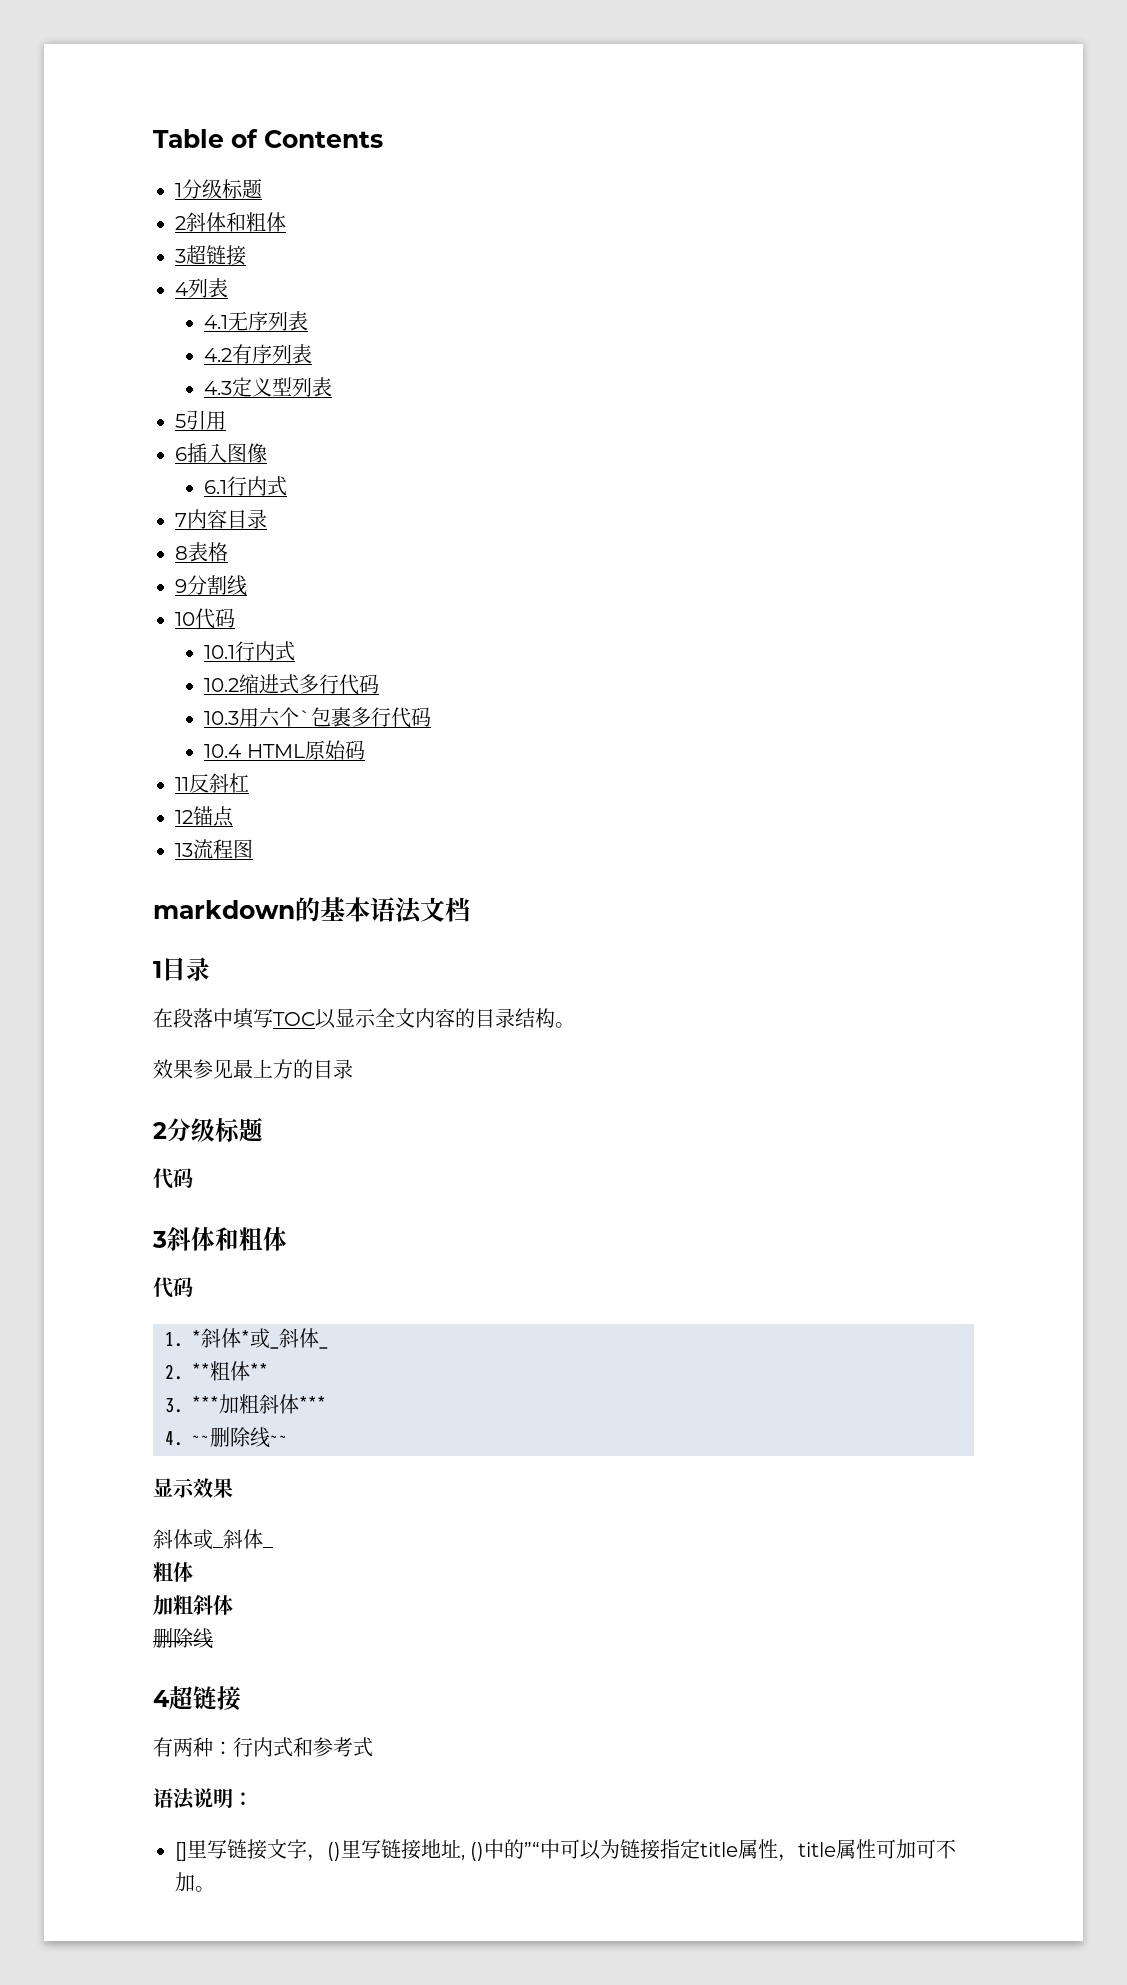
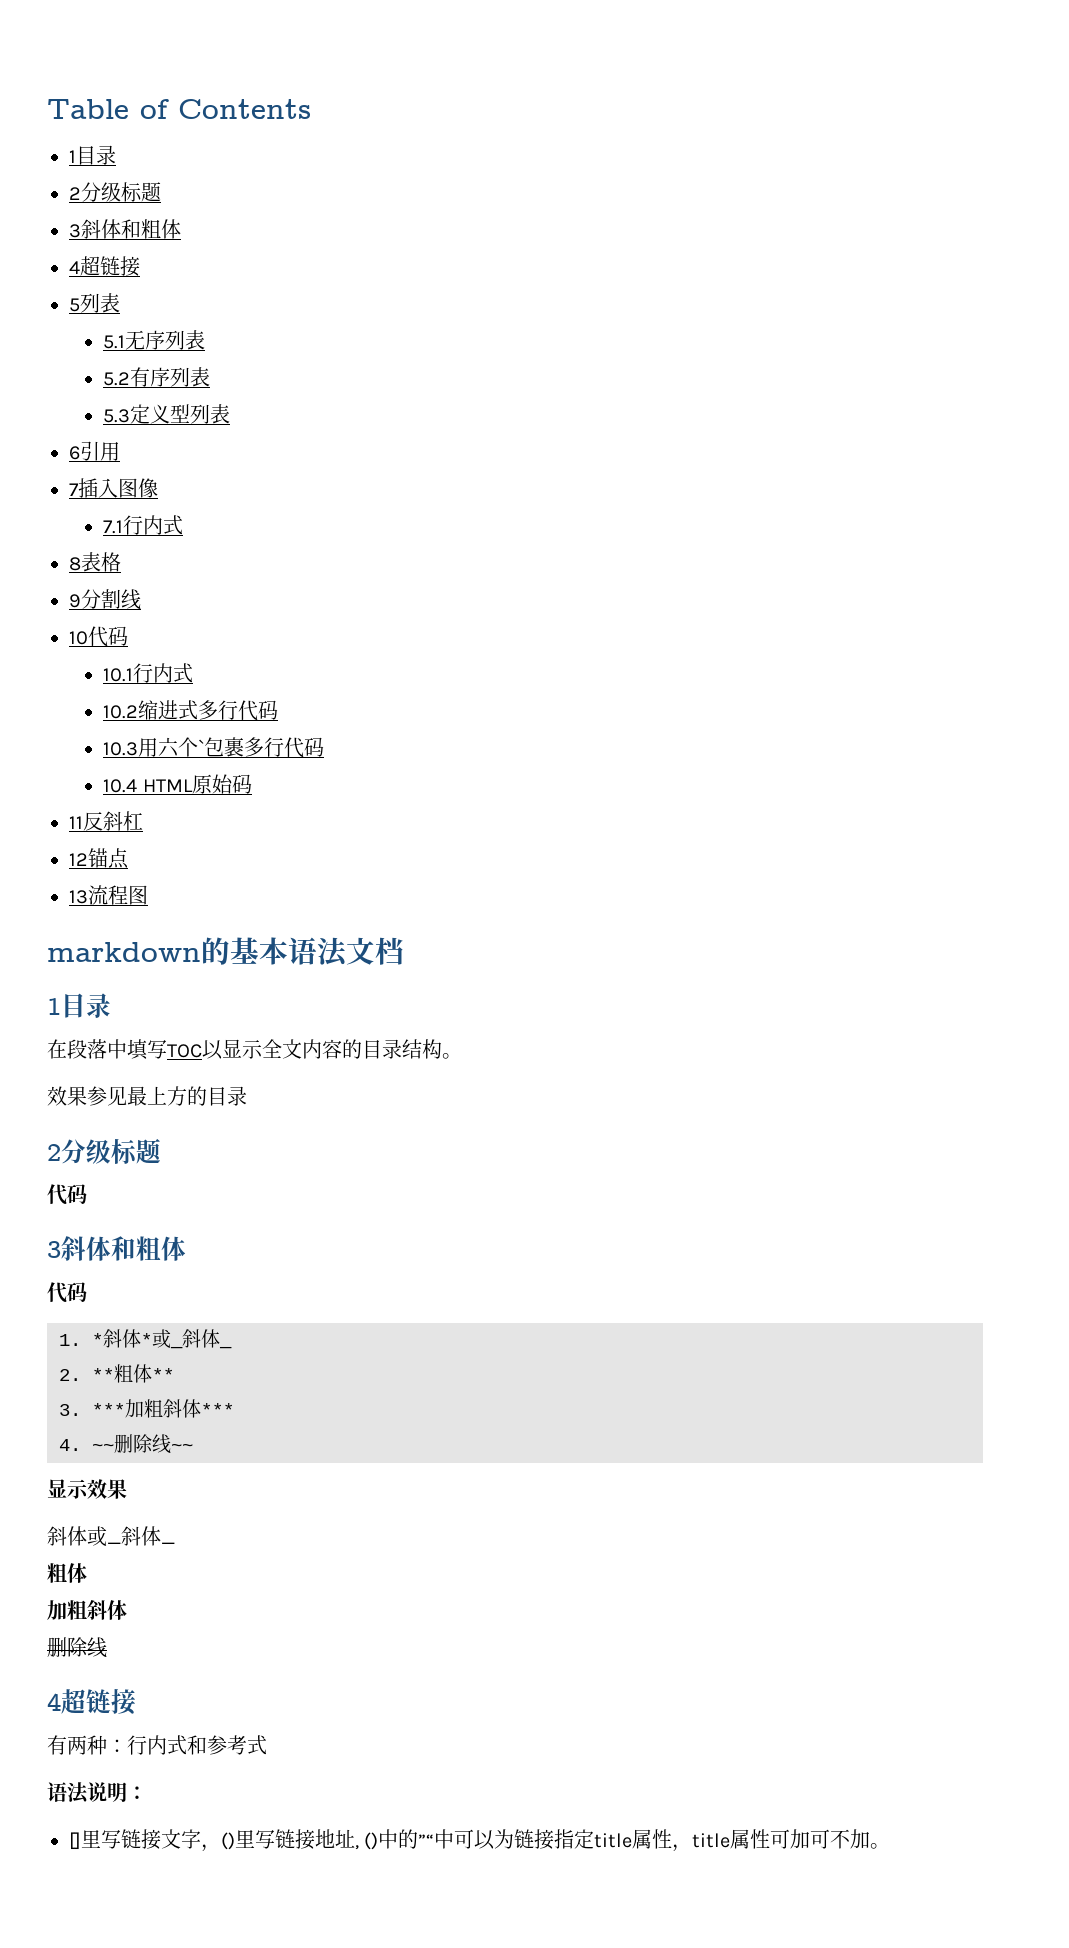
  Table of Contents
- 1分级标题
- 2斜体和粗体
- 3超链接
- 4列表
- 4.1无序列表
+ 1目录
+ 2分级标题
+ 3斜体和粗体
+ 4超链接
+ 5列表
+ 5.1无序列表
- 4.2有序列表
+ 5.2有序列表
- 4.3定义型列表
+ 5.3定义型列表
- 5引用
+ 6引用
- 6插入图像
+ 7插入图像
- 6.1行内式
- 7内容目录
+ 7.1行内式

